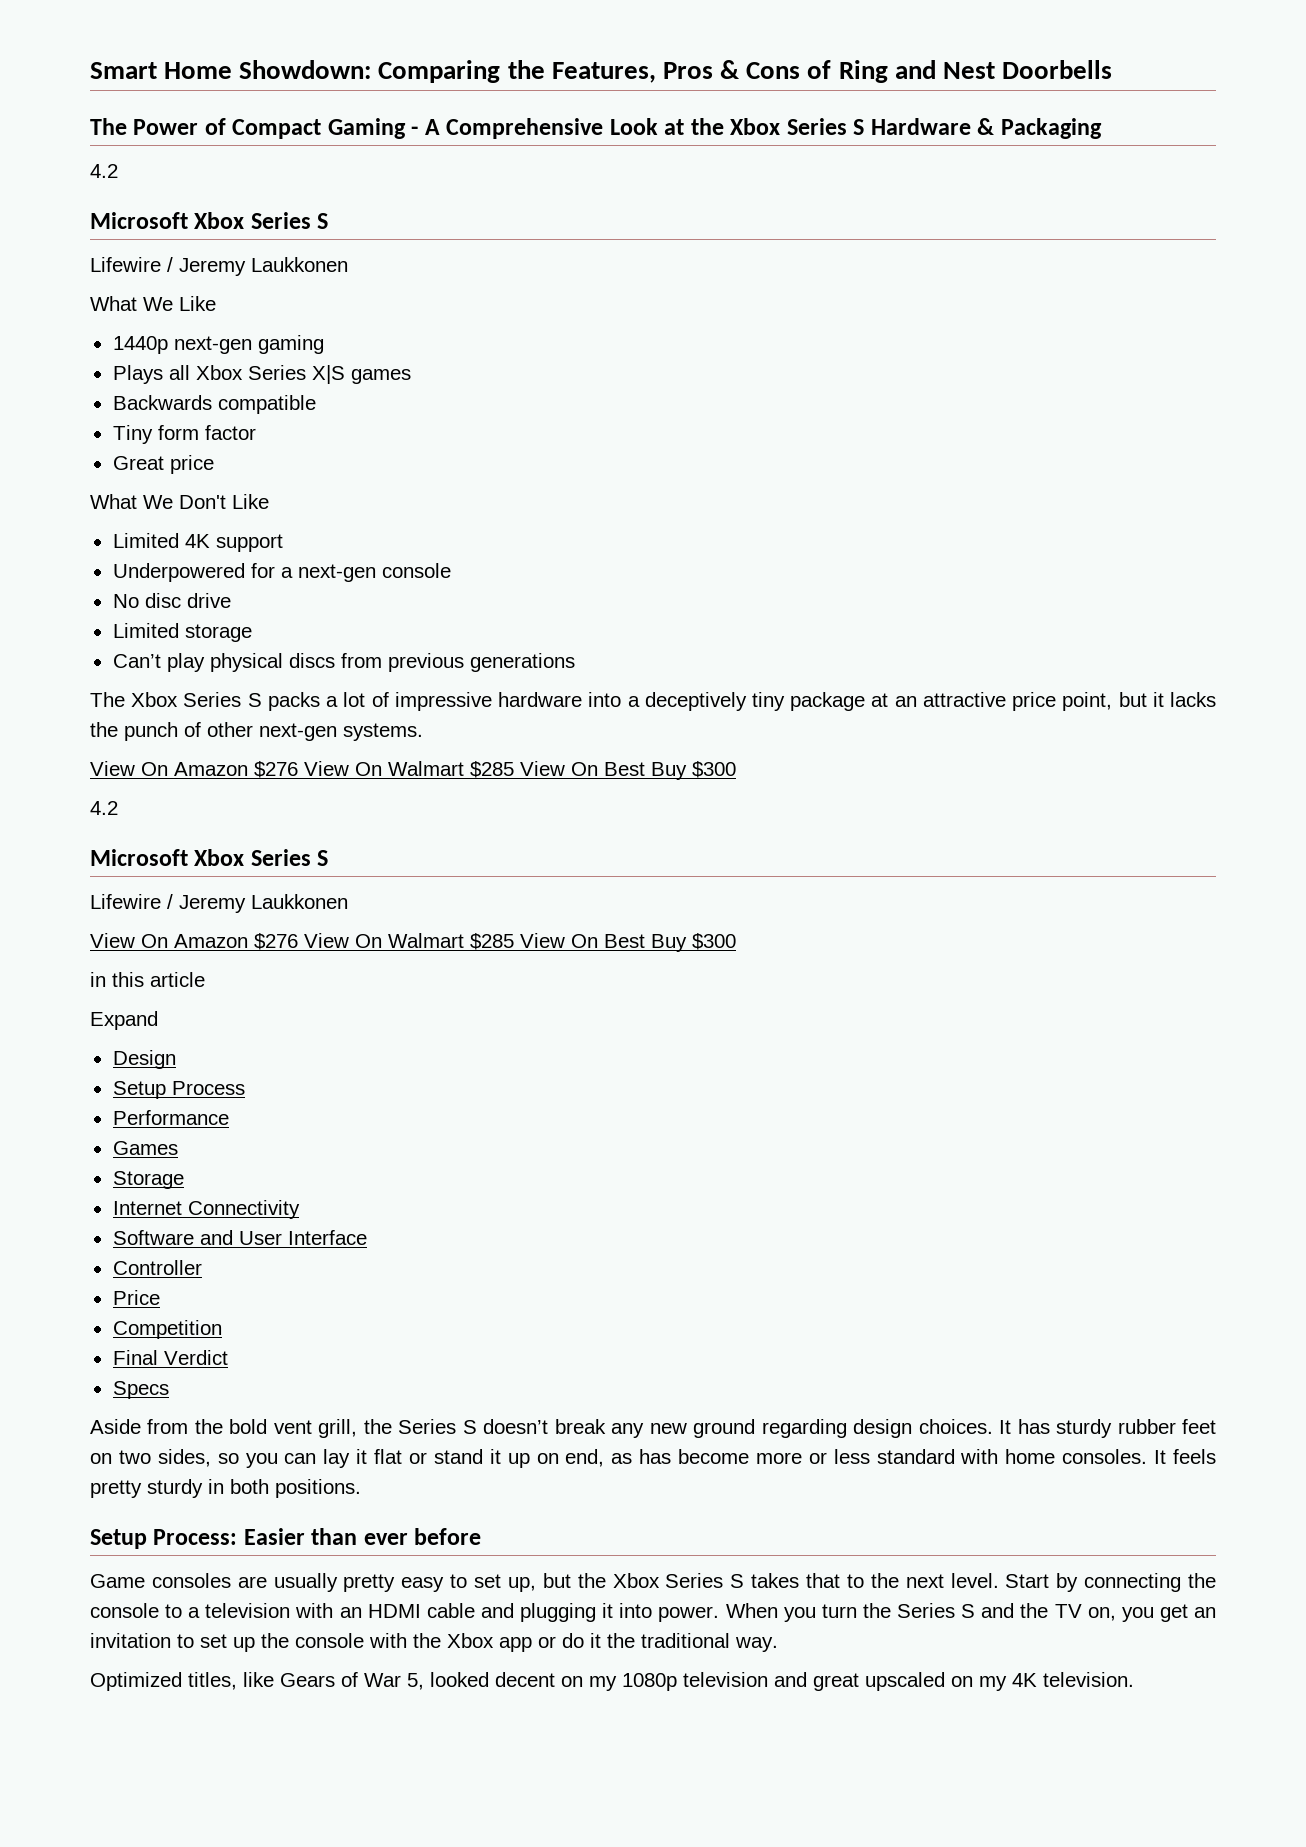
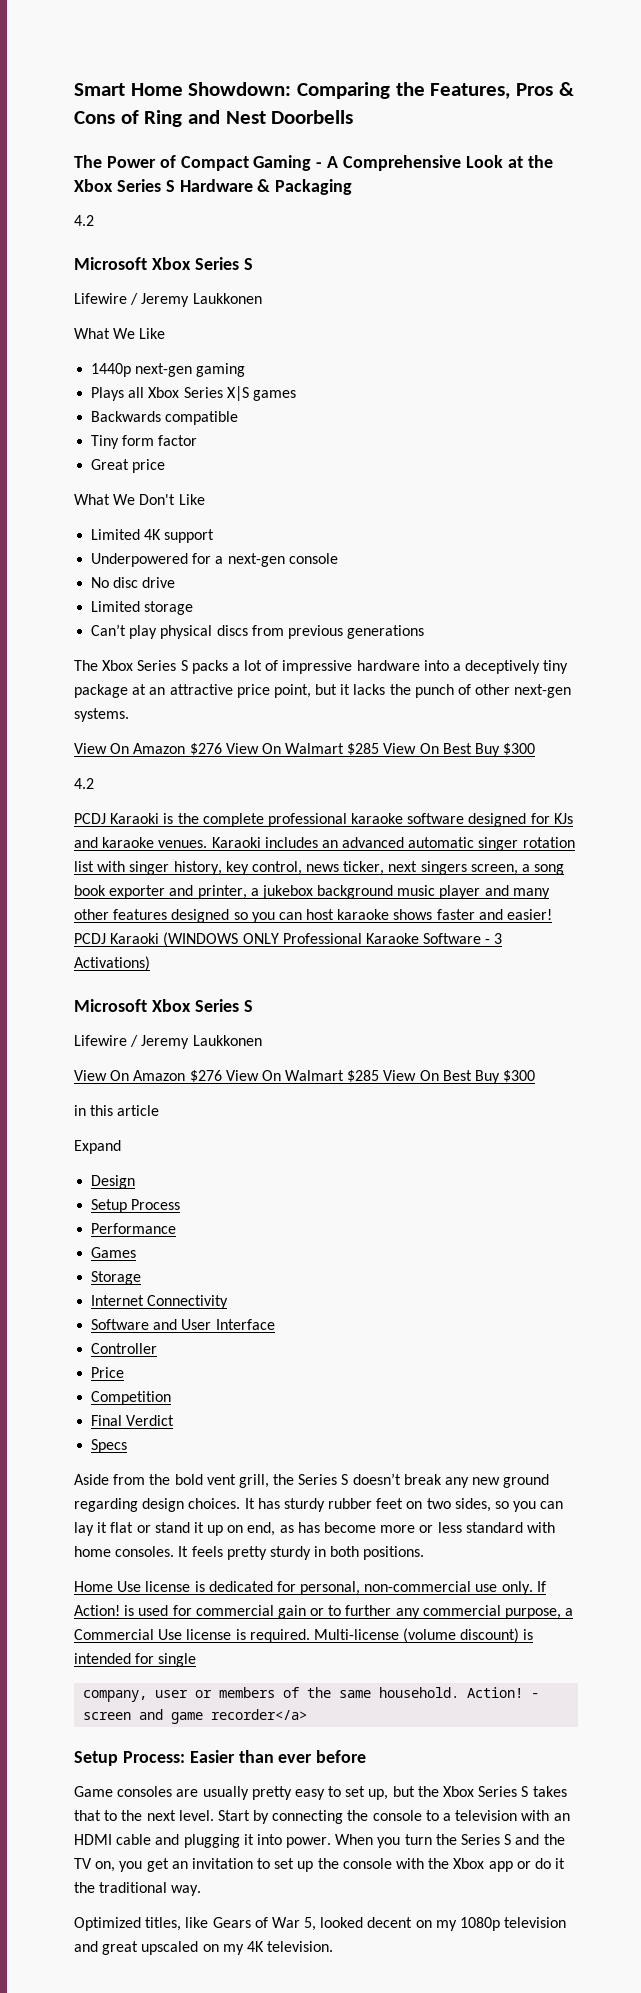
+ PCDJ Karaoki is the complete professional karaoke software designed for KJs and karaoke venues. Karaoki includes an advanced automatic singer rotation list with singer history, key control, news ticker, next singers screen, a song book exporter and printer, a jukebox background music player and many other features designed so you can host karaoke shows faster and easier! PCDJ Karaoki (WINDOWS ONLY Professional Karaoke Software - 3 Activations)
+ Home Use license is dedicated for personal, non-commercial use only. If Action! is used for commercial gain or to further any commercial purpose, a Commercial Use license is required. Multi-license (volume discount) is intended for single
+ company, user or members of the same household. Action! - screen and game recorder</a>

